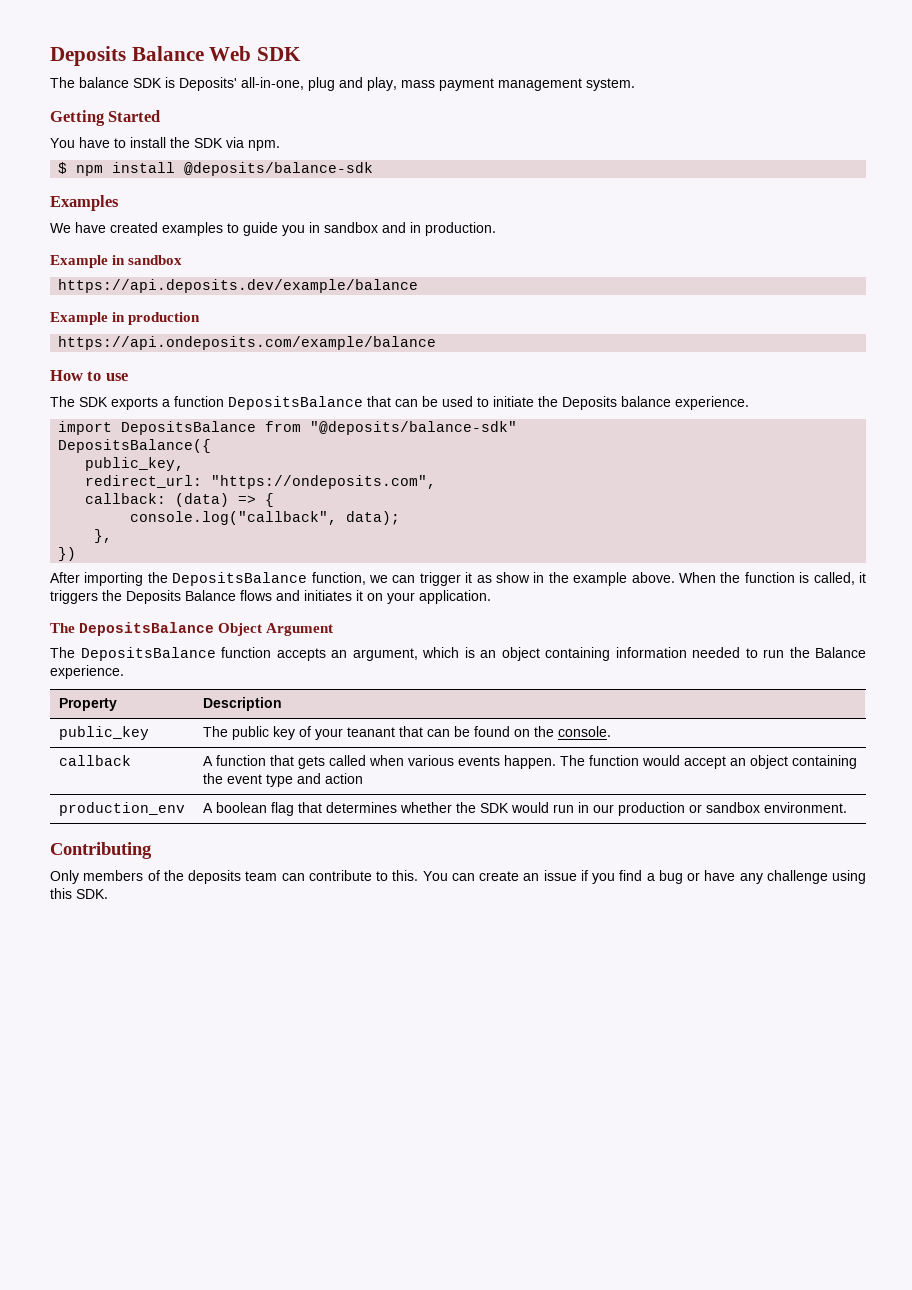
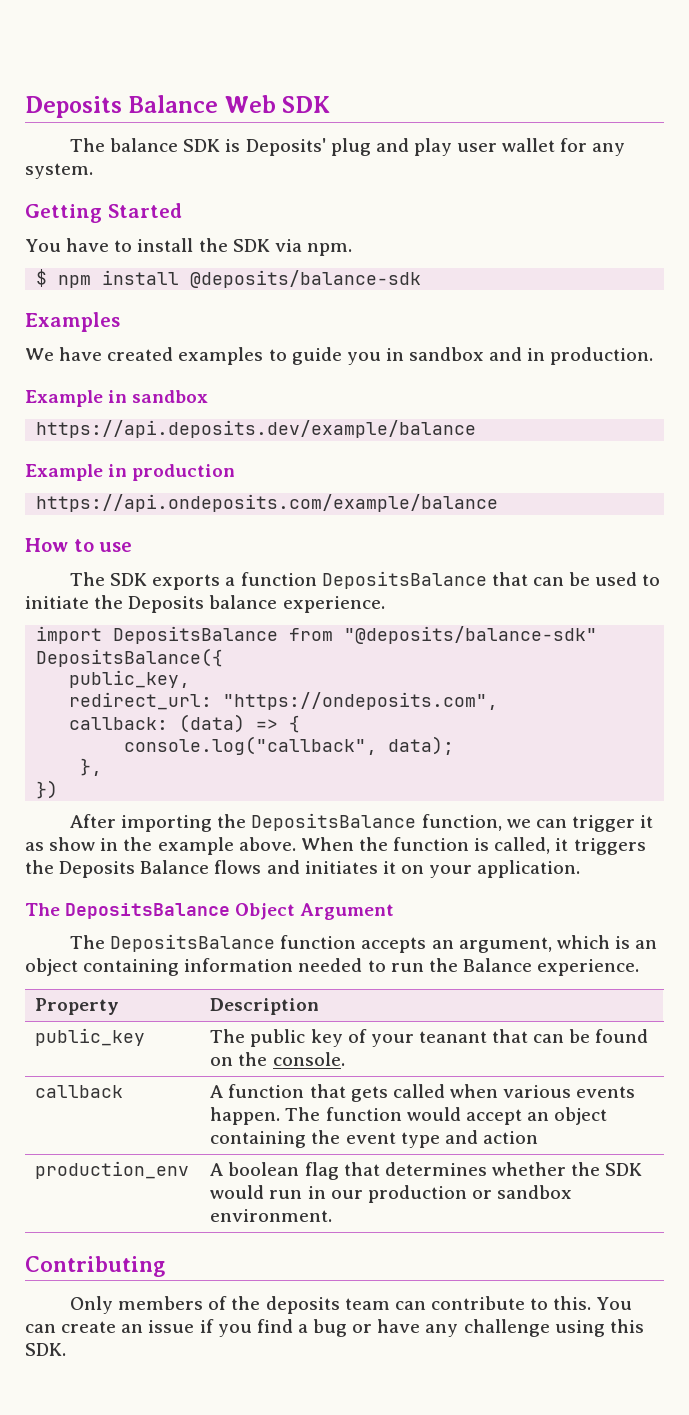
- The balance SDK is Deposits' all-in-one, plug and play, mass payment management system.
+ The balance SDK is Deposits' plug and play user wallet for any system.

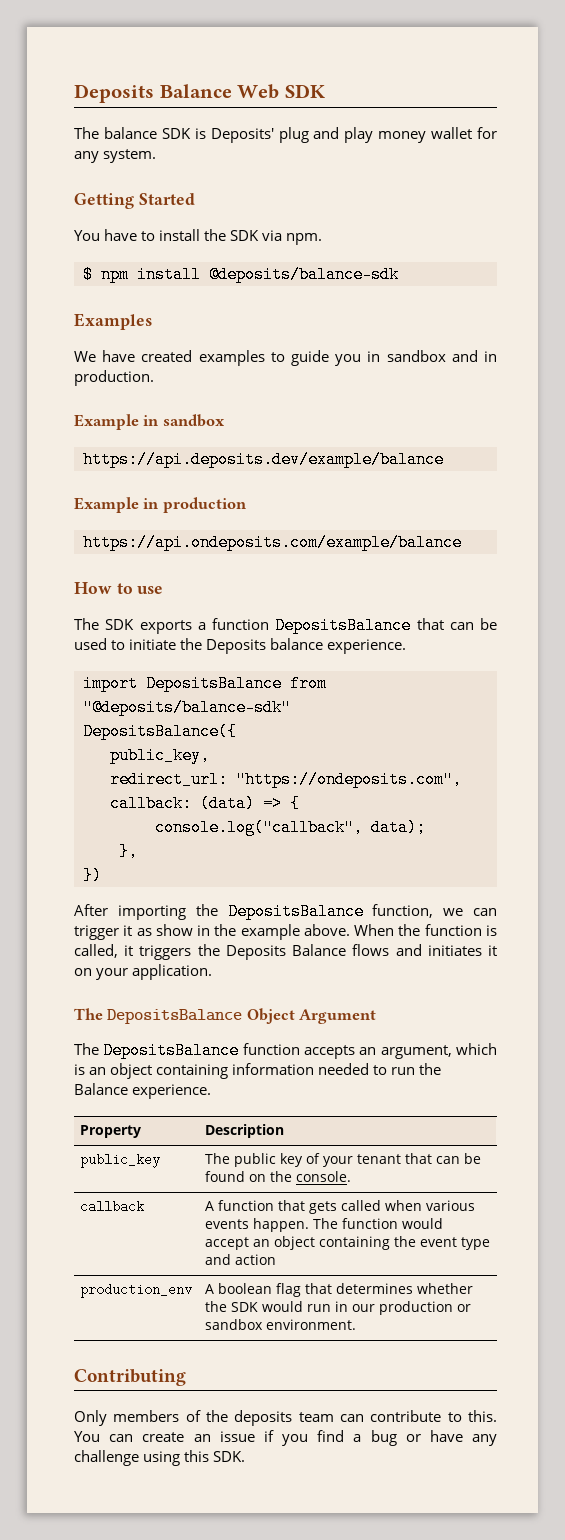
- The balance SDK is Deposits' plug and play user wallet for any system.
+ The balance SDK is Deposits' plug and play money wallet for any system.
- public_key | The public key of your teanant that can be found on the console.
+ public_key | The public key of your tenant that can be found on the console.

